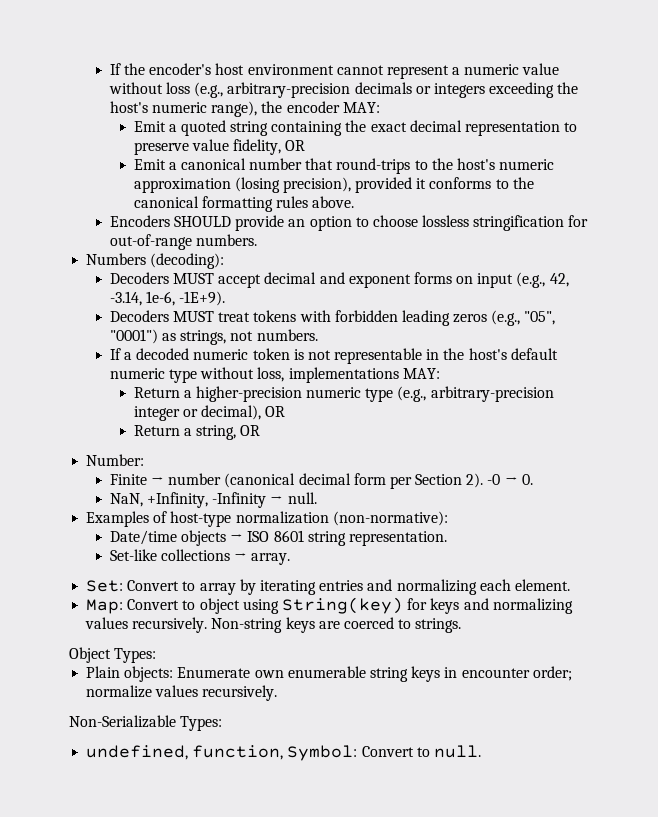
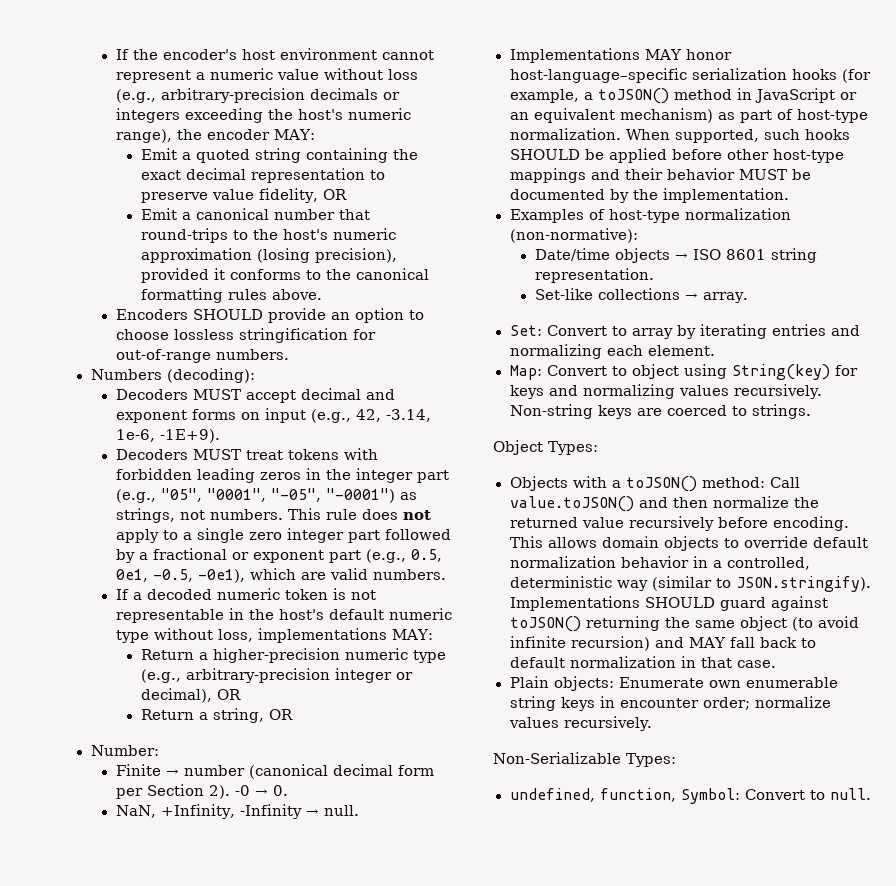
- Decoders MUST treat tokens with forbidden leading zeros (e.g., "05", "0001") as strings, not numbers.
+ Decoders MUST treat tokens with forbidden leading zeros in the integer part (e.g., "05", "0001", "-05", "-0001") as strings, not numbers. This rule does not apply to a single zero integer part followed by a fractional or exponent part (e.g., 0.5, 0e1, -0.5, -0e1), which are valid numbers.
+ Implementations MAY honor host-language–specific serialization hooks (for example, a toJSON() method in JavaScript or an equivalent mechanism) as part of host-type normalization. When supported, such hooks SHOULD be applied before other host-type mappings and their behavior MUST be documented by the implementation.
+ Objects with a toJSON() method: Call value.toJSON() and then normalize the returned value recursively before encoding. This allows domain objects to override default normalization behavior in a controlled, deterministic way (similar to JSON.stringify). Implementations SHOULD guard against toJSON() returning the same object (to avoid infinite recursion) and MAY fall back to default normalization in that case.

